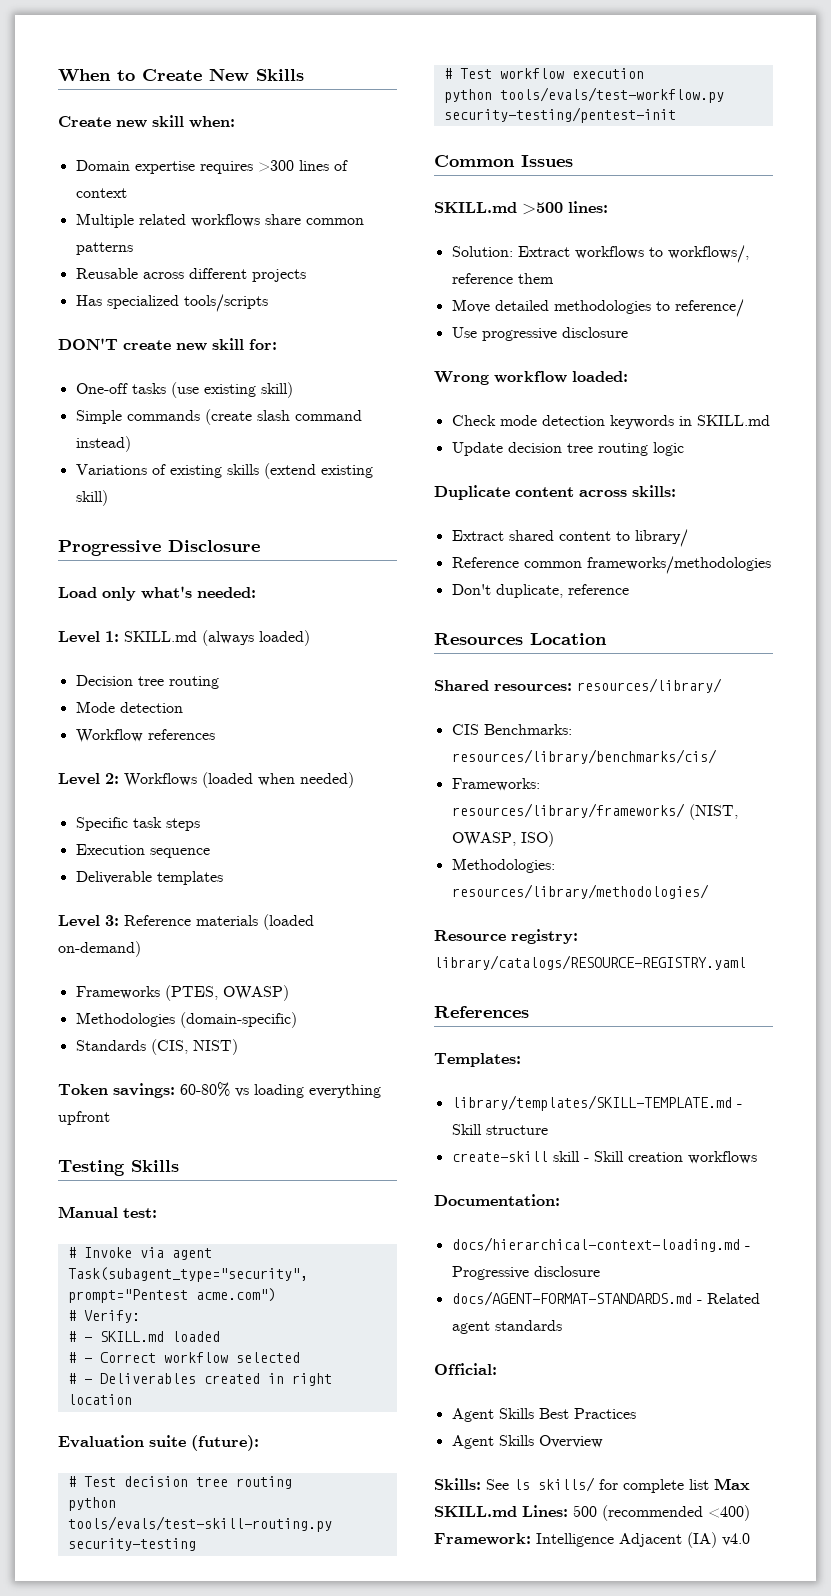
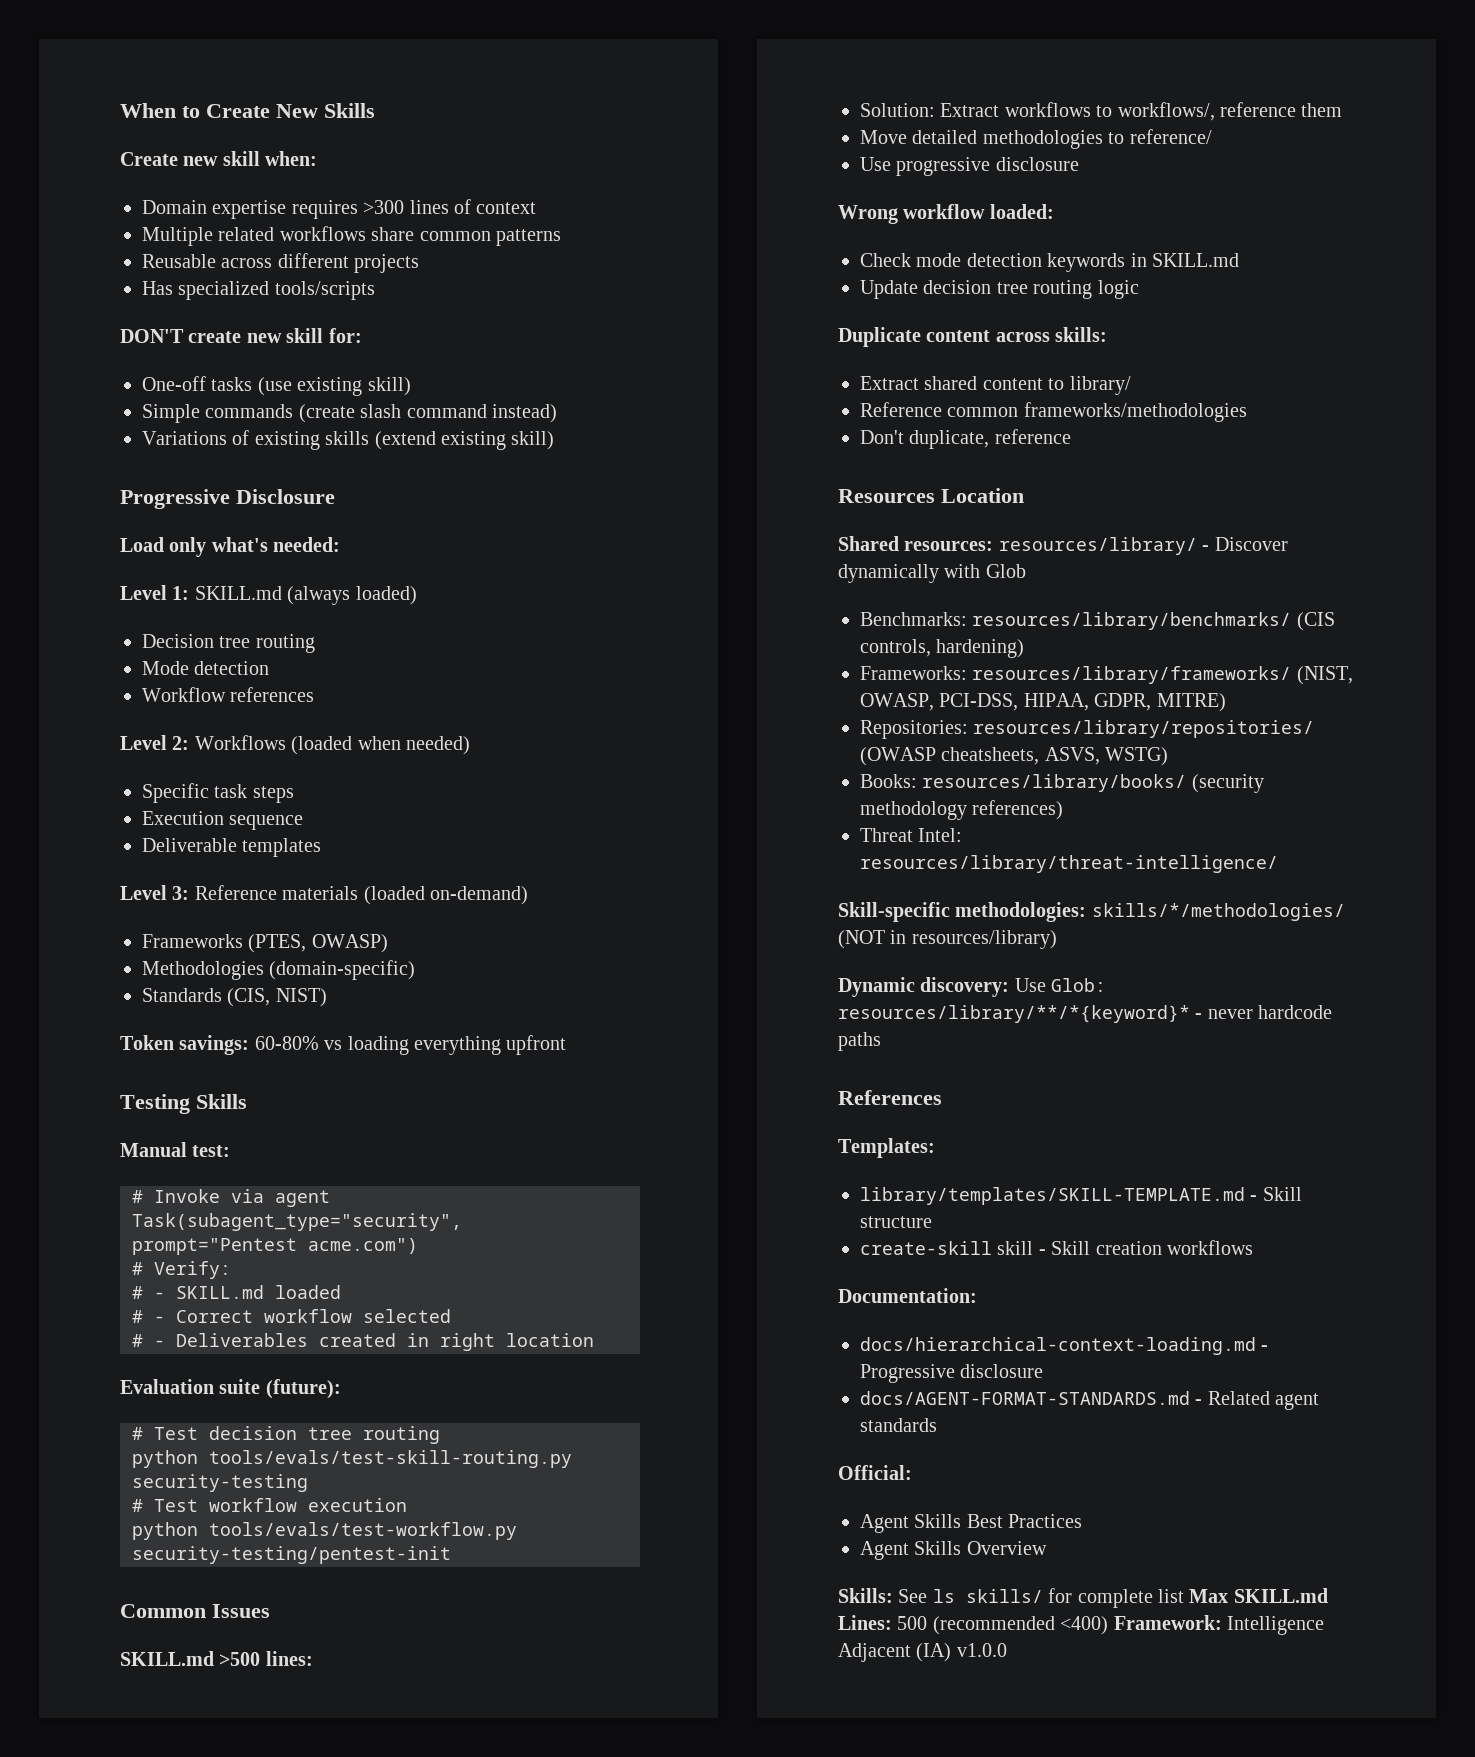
- Shared resources: resources/library/
- CIS Benchmarks: resources/library/benchmarks/cis/
- Frameworks: resources/library/frameworks/ (NIST, OWASP, ISO)
- Methodologies: resources/library/methodologies/
- Resource registry: library/catalogs/RESOURCE-REGISTRY.yaml
+ Shared resources: resources/library/ - Discover dynamically with Glob
+ Benchmarks: resources/library/benchmarks/ (CIS controls, hardening)
+ Frameworks: resources/library/frameworks/ (NIST, OWASP, PCI-DSS, HIPAA, GDPR, MITRE)
+ Repositories: resources/library/repositories/ (OWASP cheatsheets, ASVS, WSTG)
+ Books: resources/library/books/ (security methodology references)
+ Threat Intel: resources/library/threat-intelligence/
+ Skill-specific methodologies: skills/*/methodologies/ (NOT in resources/library)
+ Dynamic discovery: Use Glob: resources/library/**/*{keyword}* - never hardcode paths
- Skills: See ls skills/ for complete list Max SKILL.md Lines: 500 (recommended <400) Framework: Intelligence Adjacent (IA) v4.0
+ Skills: See ls skills/ for complete list Max SKILL.md Lines: 500 (recommended <400) Framework: Intelligence Adjacent (IA) v1.0.0

